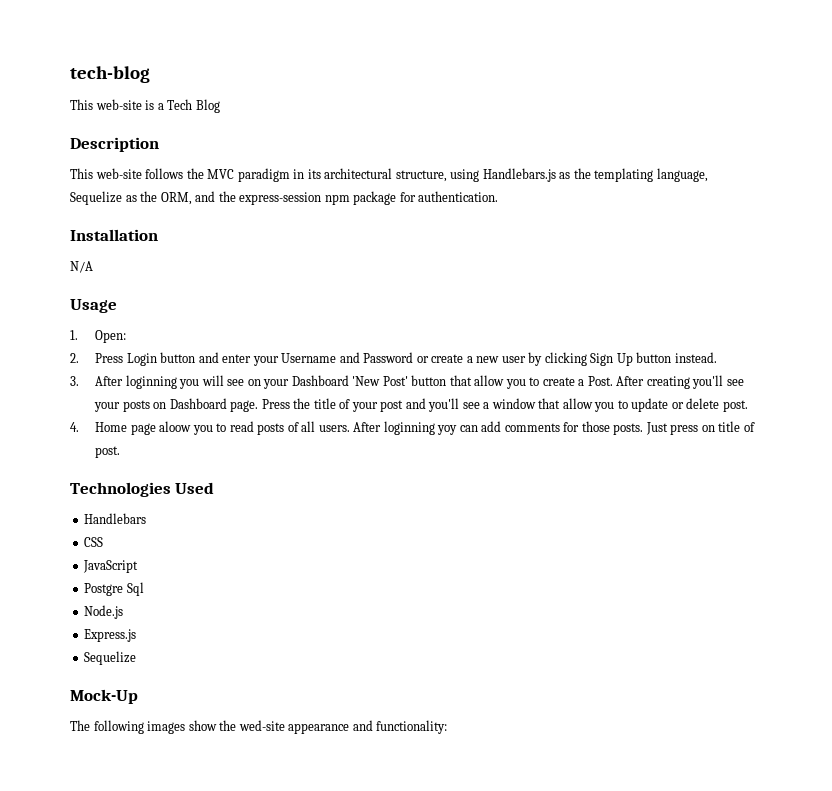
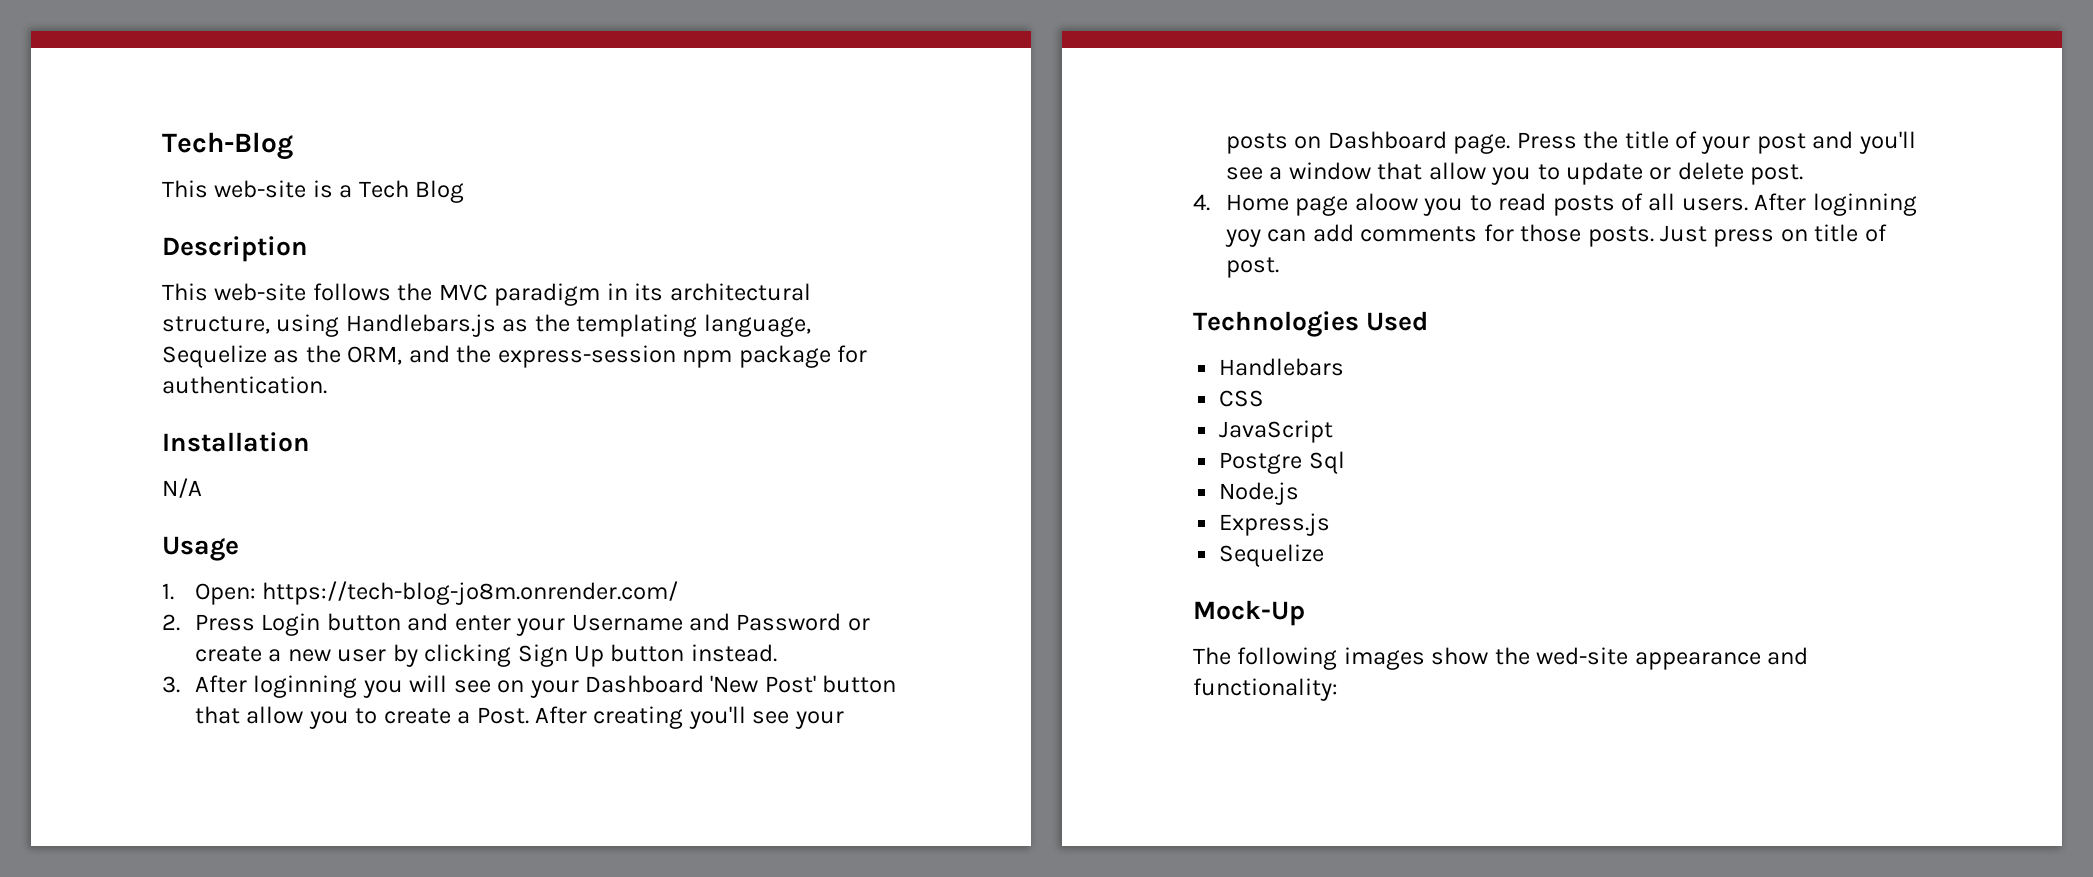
- tech-blog
+ Tech-Blog
- 1. Open:
+ 1. Open: https://tech-blog-jo8m.onrender.com/

